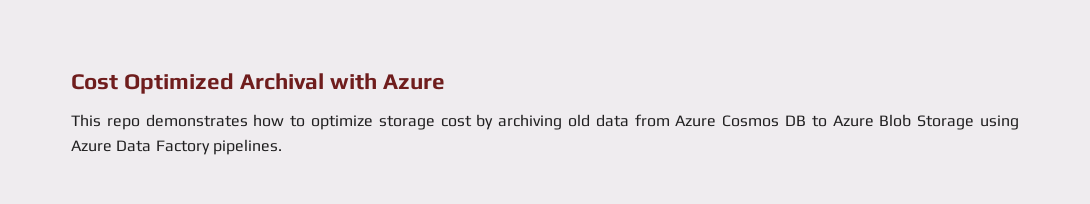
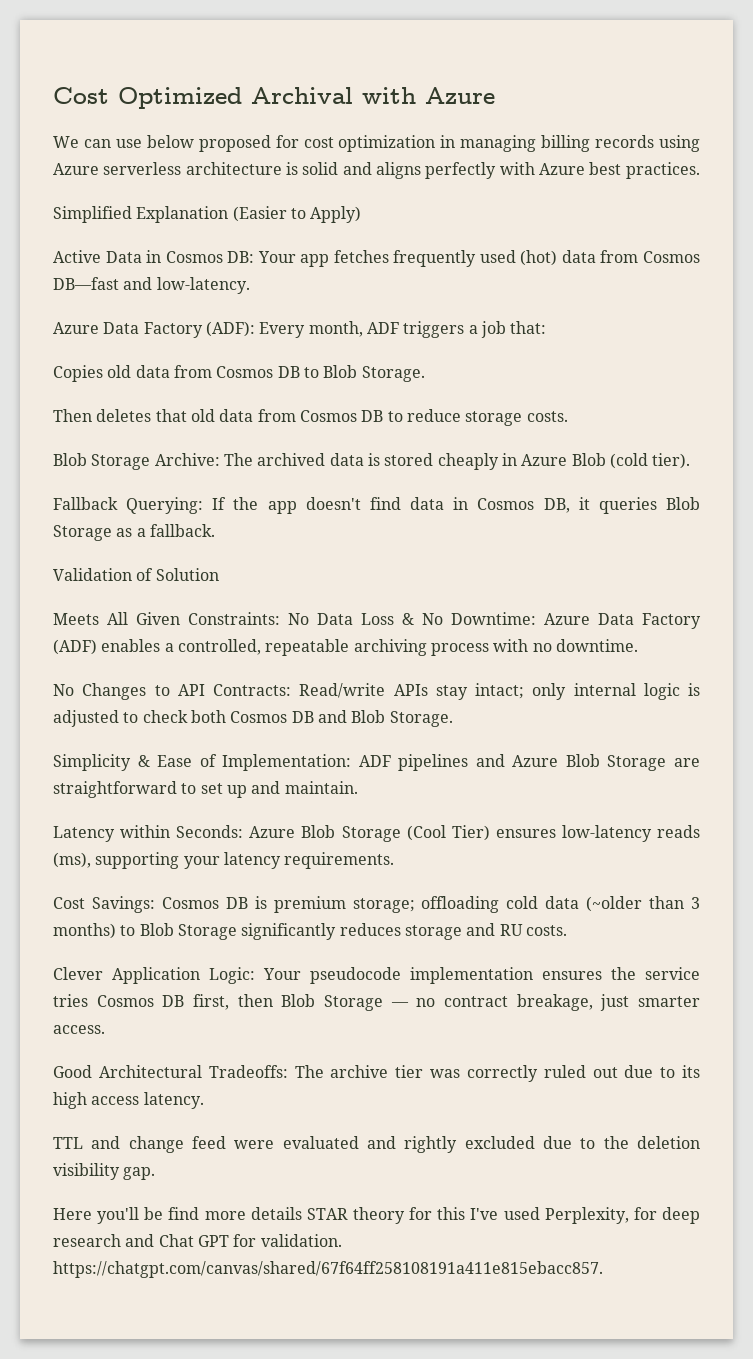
- This repo demonstrates how to optimize storage cost by archiving old data from Azure Cosmos DB to Azure Blob Storage using Azure Data Factory pipelines.
+ We can use below proposed for cost optimization in managing billing records using Azure serverless architecture is solid and aligns perfectly with Azure best practices.
+ Simplified Explanation (Easier to Apply)
+ Active Data in Cosmos DB: Your app fetches frequently used (hot) data from Cosmos DB—fast and low-latency.
+ Azure Data Factory (ADF): Every month, ADF triggers a job that:
+ Copies old data from Cosmos DB to Blob Storage.
+ Then deletes that old data from Cosmos DB to reduce storage costs.
+ Blob Storage Archive: The archived data is stored cheaply in Azure Blob (cold tier).
+ Fallback Querying: If the app doesn't find data in Cosmos DB, it queries Blob Storage as a fallback.
+ Validation of Solution
+ Meets All Given Constraints: No Data Loss & No Downtime: Azure Data Factory (ADF) enables a controlled, repeatable archiving process with no downtime.
+ No Changes to API Contracts: Read/write APIs stay intact; only internal logic is adjusted to check both Cosmos DB and Blob Storage.
+ Simplicity & Ease of Implementation: ADF pipelines and Azure Blob Storage are straightforward to set up and maintain.
+ Latency within Seconds: Azure Blob Storage (Cool Tier) ensures low-latency reads (ms), supporting your latency requirements.
+ Cost Savings: Cosmos DB is premium storage; offloading cold data (~older than 3 months) to Blob Storage significantly reduces storage and RU costs.
+ Clever Application Logic: Your pseudocode implementation ensures the service tries Cosmos DB first, then Blob Storage — no contract breakage, just smarter access.
+ Good Architectural Tradeoffs: The archive tier was correctly ruled out due to its high access latency.
+ TTL and change feed were evaluated and rightly excluded due to the deletion visibility gap.
+ Here you'll be find more details STAR theory for this I've used Perplexity, for deep research and Chat GPT for validation. https://chatgpt.com/canvas/shared/67f64ff258108191a411e815ebacc857.

